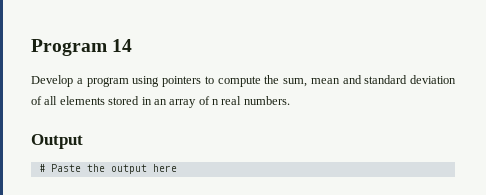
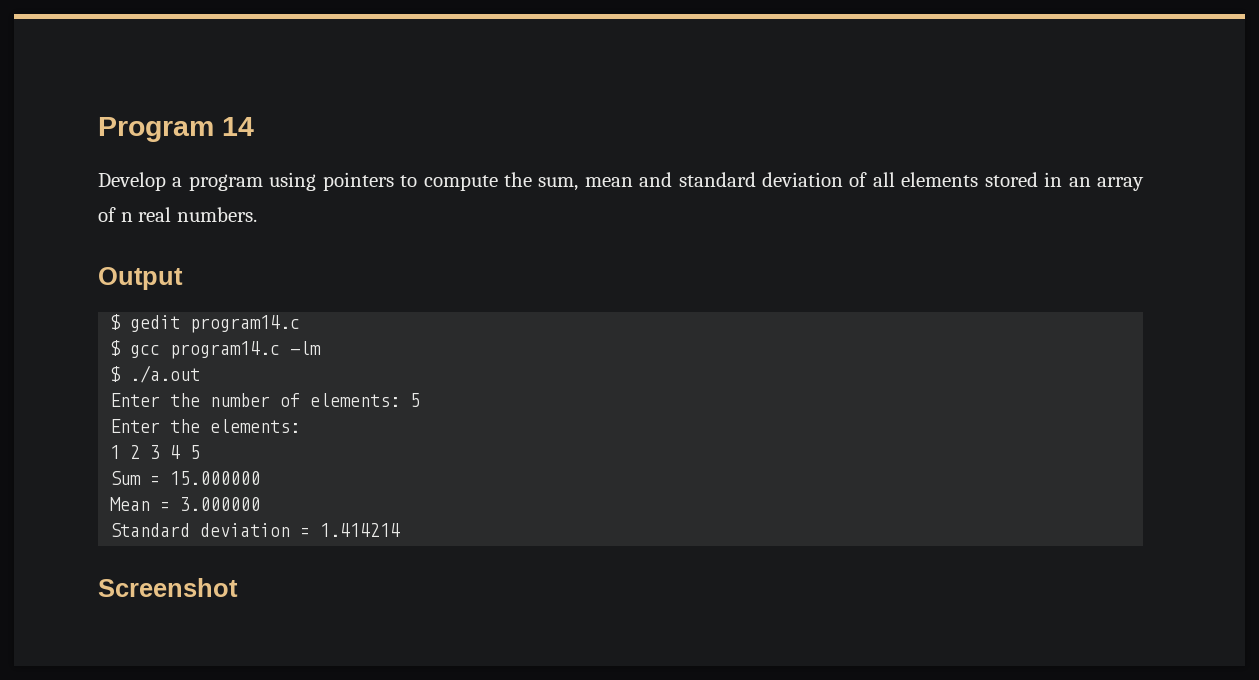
- # Paste the output here
+ $ gedit program14.c
+ $ gcc program14.c -lm
+ $ ./a.out
+ Enter the number of elements: 5
+ Enter the elements:
+ 1 2 3 4 5
+ Sum = 15.000000
+ Mean = 3.000000
+ Standard deviation = 1.414214
+ Screenshot

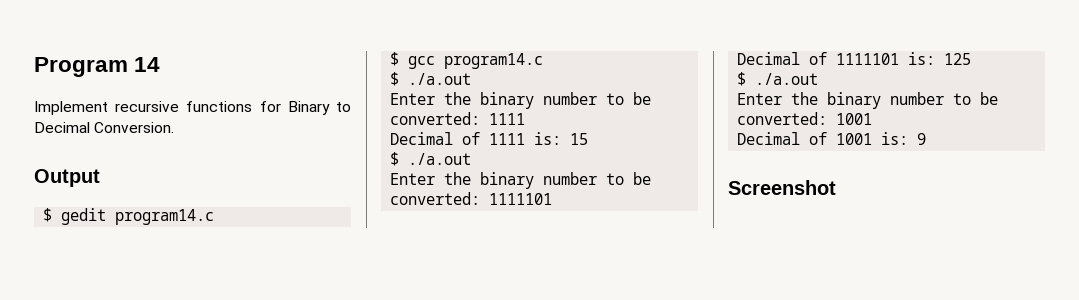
- Develop a program using pointers to compute the sum, mean and standard deviation of all elements stored in an array of n real numbers.
+ Implement recursive functions for Binary to Decimal Conversion.
- $ gcc program14.c -lm
+ $ gcc program14.c
  $ ./a.out
- Enter the number of elements: 5
- Enter the elements:
- 1 2 3 4 5
- Sum = 15.000000
- Mean = 3.000000
- Standard deviation = 1.414214
+ Enter the binary number to be converted: 1111
+ Decimal of 1111 is: 15
+ $ ./a.out
+ Enter the binary number to be converted: 1111101
+ Decimal of 1111101 is: 125
+ $ ./a.out
+ Enter the binary number to be converted: 1001
+ Decimal of 1001 is: 9

